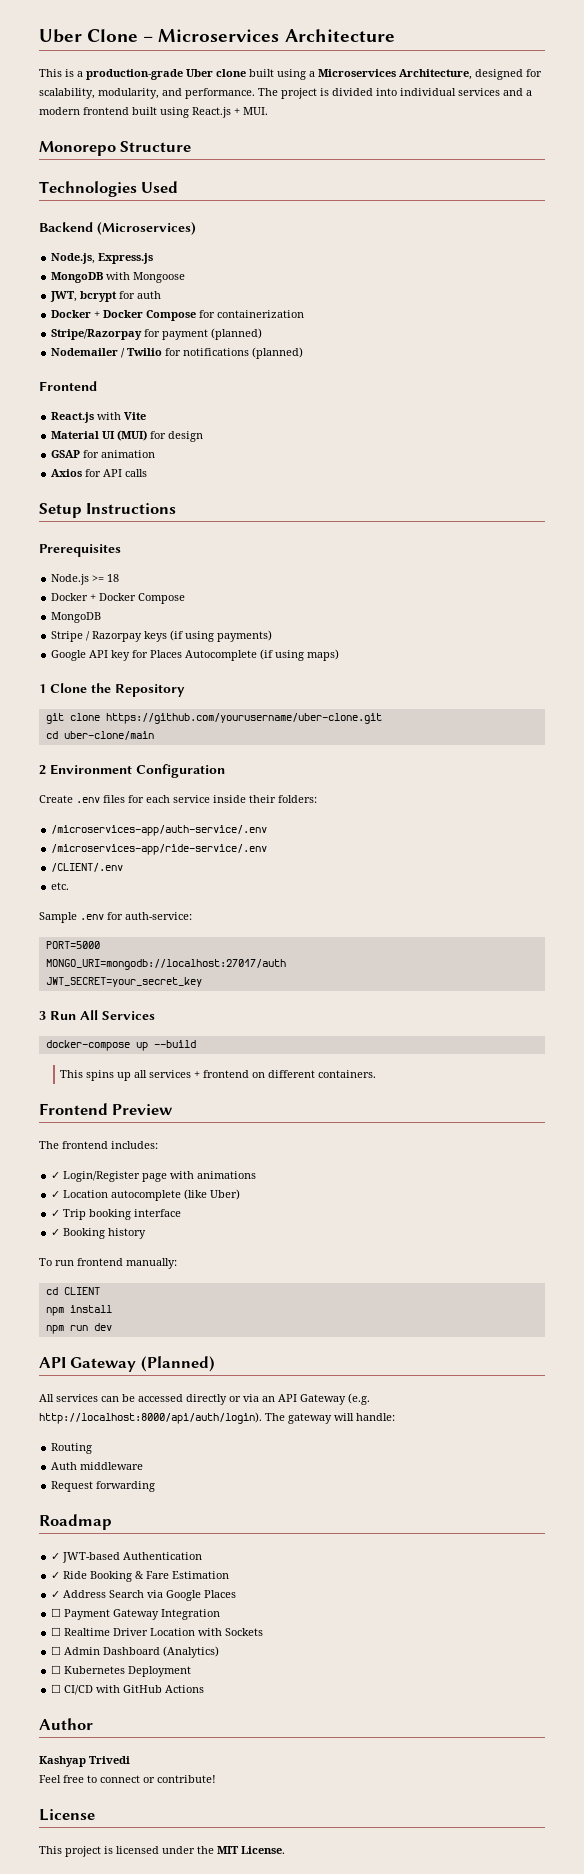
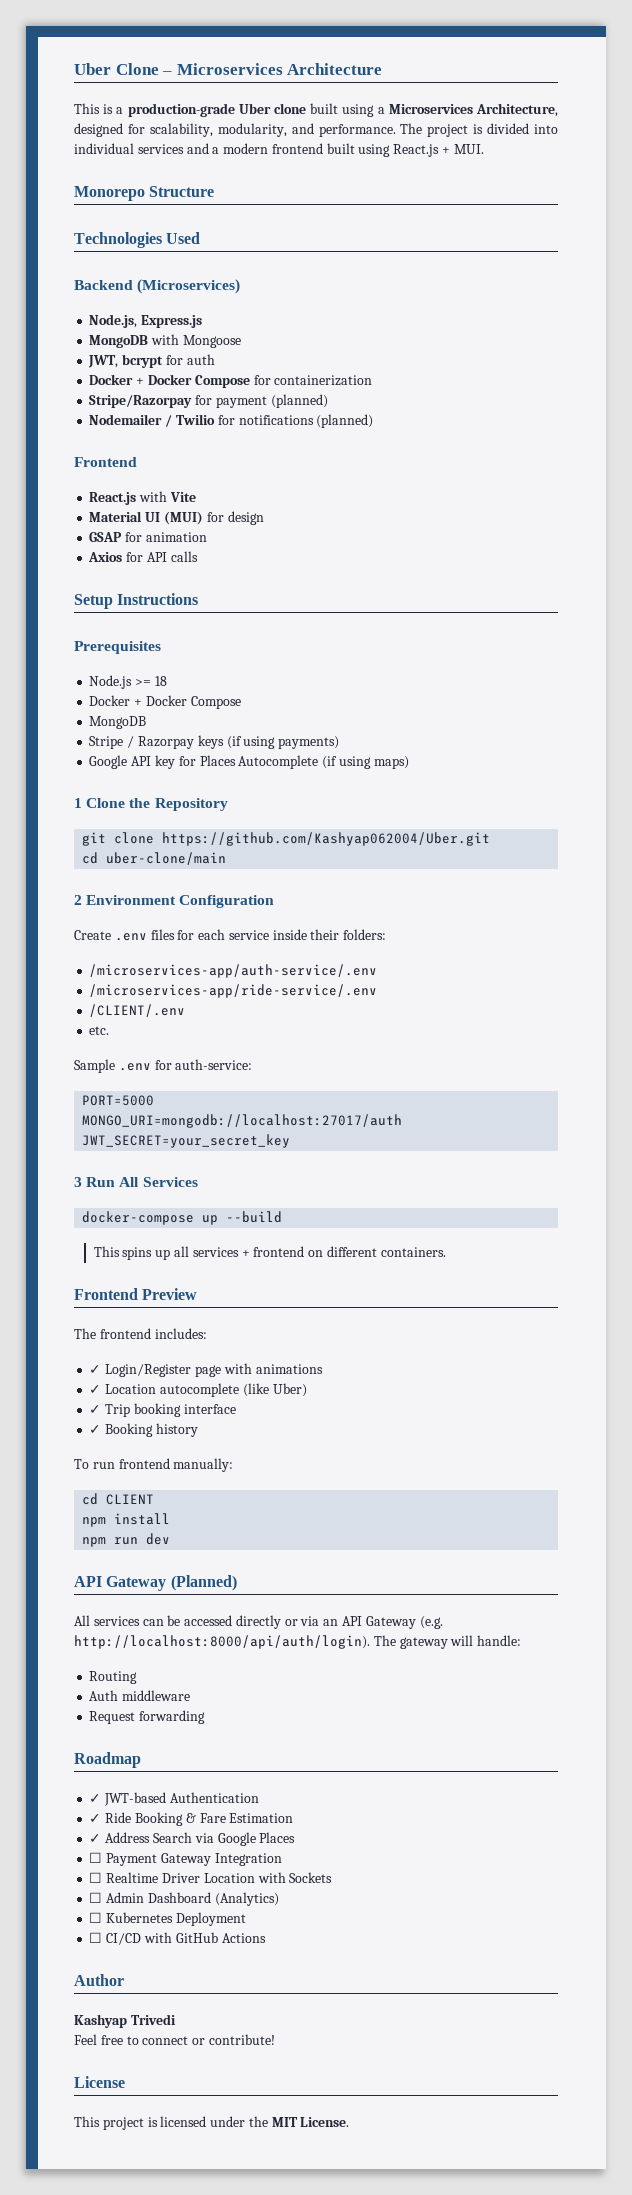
- git clone https://github.com/yourusername/uber-clone.git
+ git clone https://github.com/Kashyap062004/Uber.git

